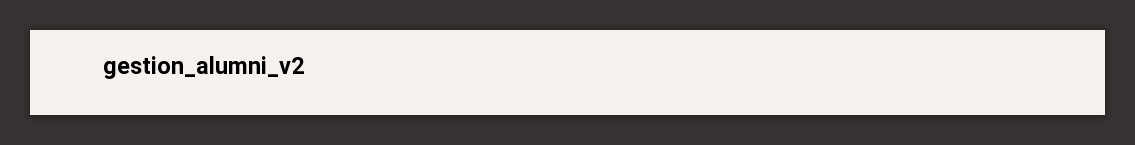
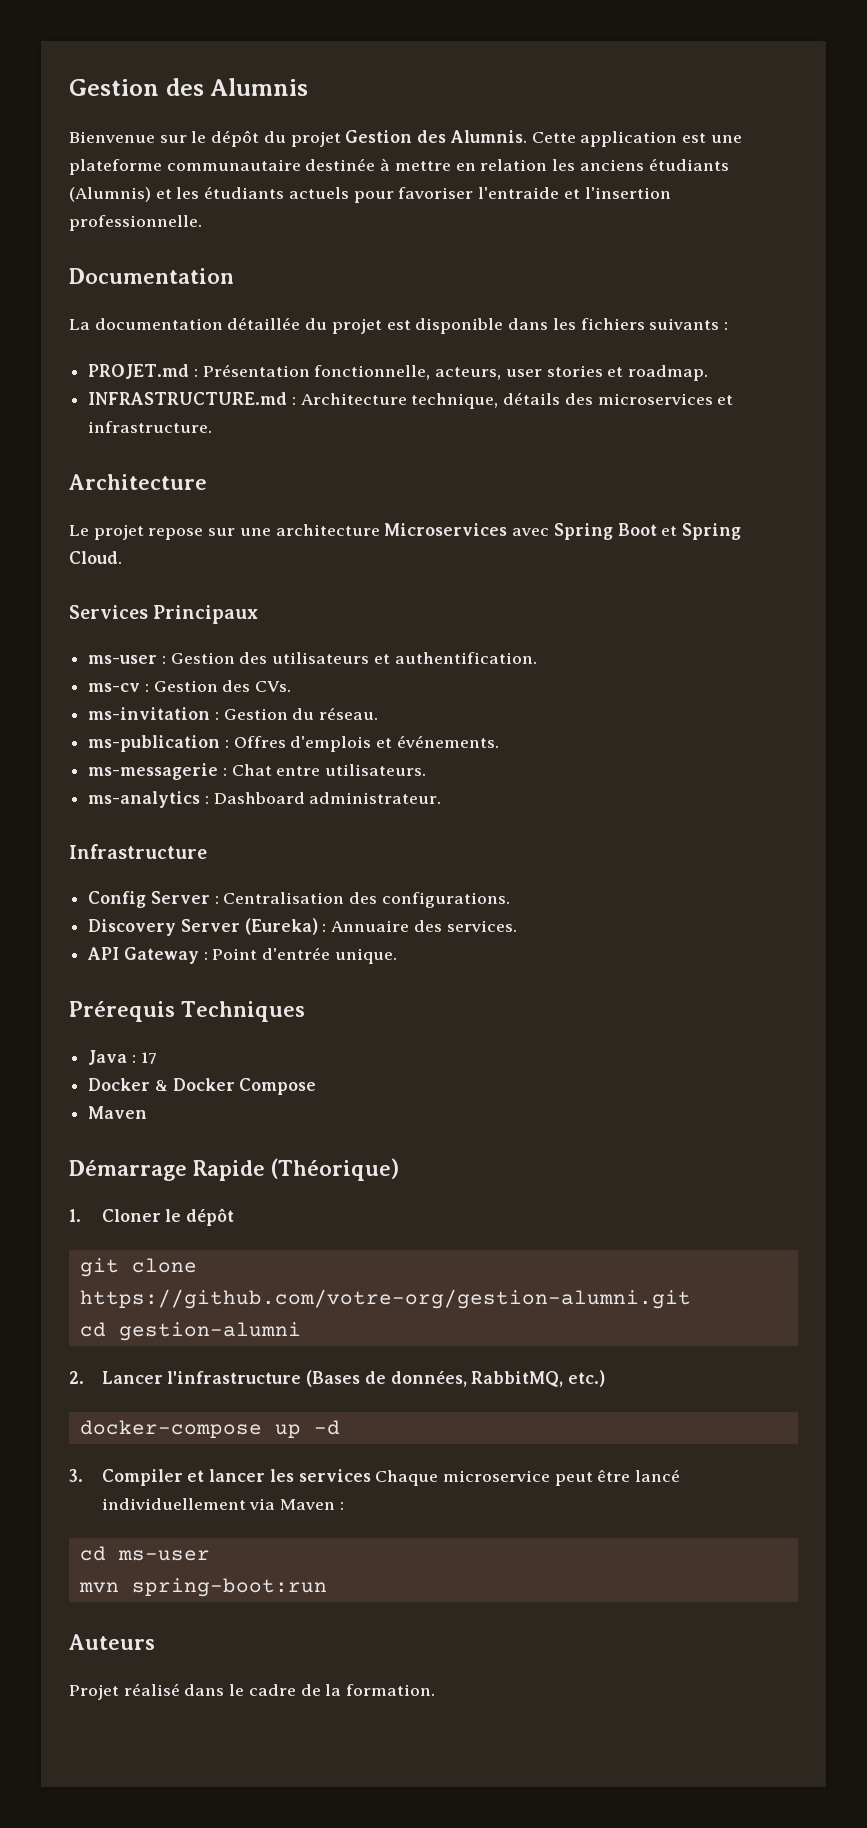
- gestion_alumni_v2
+ Gestion des Alumnis
+ Bienvenue sur le dépôt du projet Gestion des Alumnis. Cette application est une plateforme communautaire destinée à mettre en relation les anciens étudiants (Alumnis) et les étudiants actuels pour favoriser l'entraide et l'insertion professionnelle.
+ Documentation
+ La documentation détaillée du projet est disponible dans les fichiers suivants :
+ PROJET.md : Présentation fonctionnelle, acteurs, user stories et roadmap.
+ INFRASTRUCTURE.md : Architecture technique, détails des microservices et infrastructure.
+ Architecture
+ Le projet repose sur une architecture Microservices avec Spring Boot et Spring Cloud.
+ Services Principaux
+ ms-user : Gestion des utilisateurs et authentification.
+ ms-cv : Gestion des CVs.
+ ms-invitation : Gestion du réseau.
+ ms-publication : Offres d'emplois et événements.
+ ms-messagerie : Chat entre utilisateurs.
+ ms-analytics : Dashboard administrateur.
+ Infrastructure
+ Config Server : Centralisation des configurations.
+ Discovery Server (Eureka) : Annuaire des services.
+ API Gateway : Point d'entrée unique.
+ Prérequis Techniques
+ Java : 17
+ Docker & Docker Compose
+ Maven
+ Démarrage Rapide (Théorique)
+ 1. Cloner le dépôt
+ git clone https://github.com/votre-org/gestion-alumni.git
+ cd gestion-alumni
+ 2. Lancer l'infrastructure (Bases de données, RabbitMQ, etc.)
+ docker-compose up -d
+ 3. Compiler et lancer les services Chaque microservice peut être lancé individuellement via Maven :
+ cd ms-user
+ mvn spring-boot:run
+ Auteurs
+ Projet réalisé dans le cadre de la formation.

